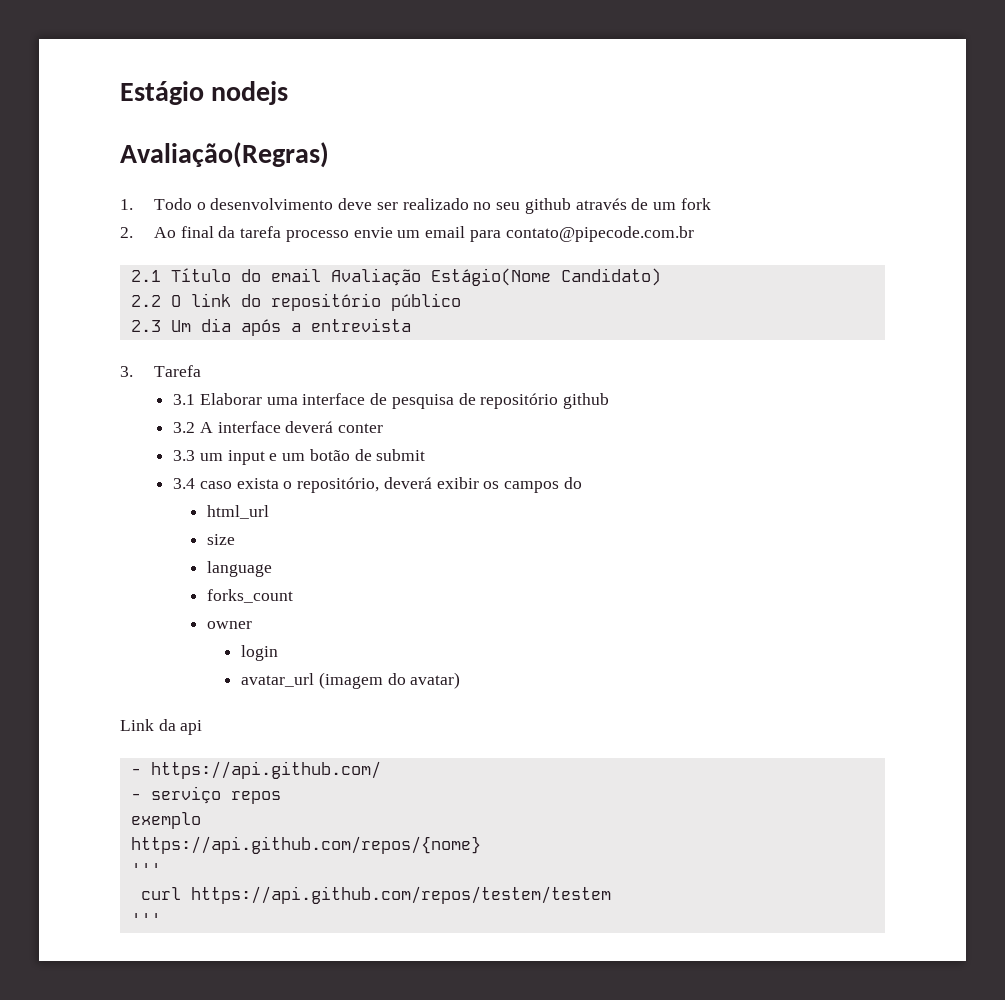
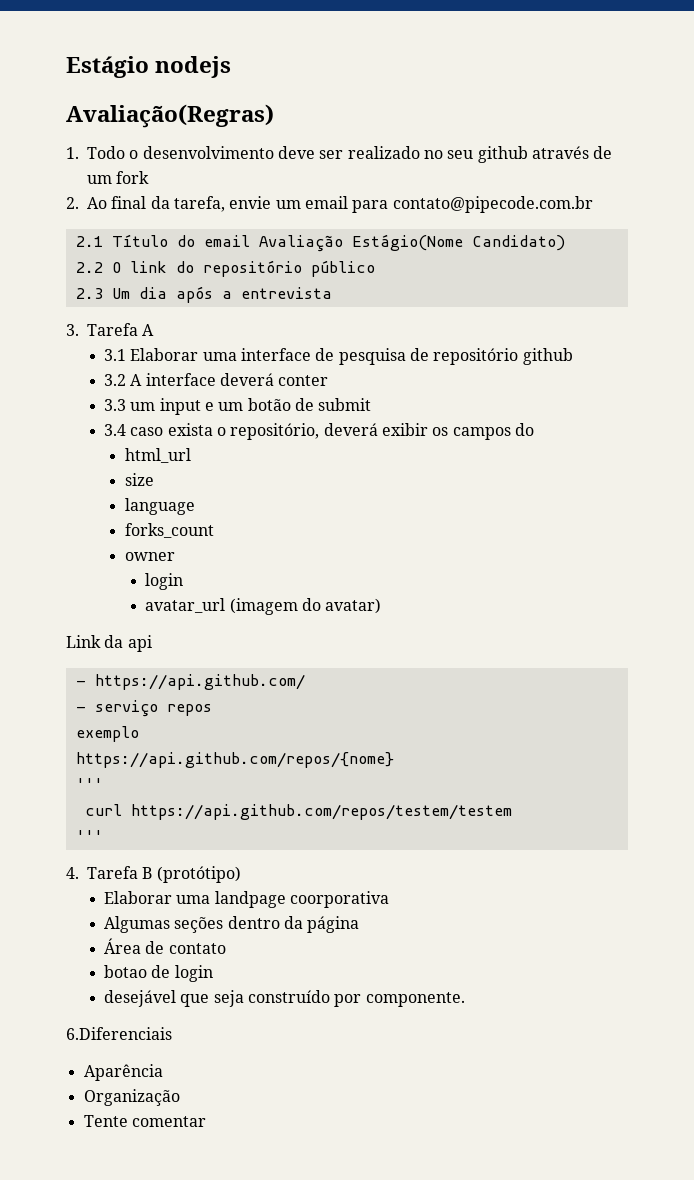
- 2. Ao final da tarefa processo envie um email para contato@pipecode.com.br
+ 2. Ao final da tarefa, envie um email para contato@pipecode.com.br
- 3. Tarefa
+ 3. Tarefa A
+ 4. Tarefa B (protótipo)
+ Elaborar uma landpage coorporativa
+ Algumas seções dentro da página
+ Área de contato
+ botao de login
+ desejável que seja construído por componente.
+ 6.Diferenciais
+ Aparência
+ Organização
+ Tente comentar

